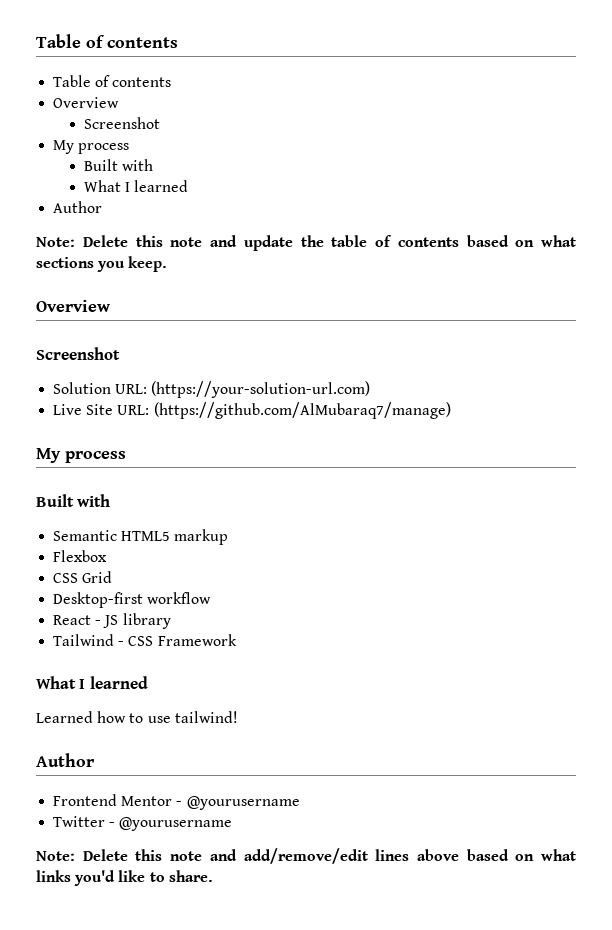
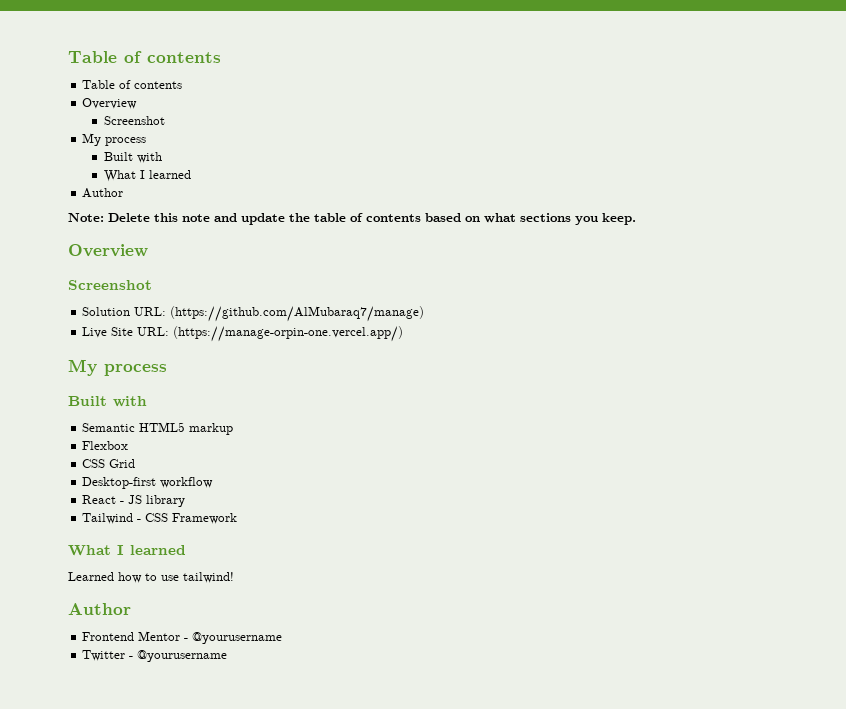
- Solution URL: (https://your-solution-url.com)
+ Solution URL: (https://github.com/AlMubaraq7/manage)
- Live Site URL: (https://github.com/AlMubaraq7/manage)
+ Live Site URL: (https://manage-orpin-one.vercel.app/)
- Note: Delete this note and add/remove/edit lines above based on what links you'd like to share.

